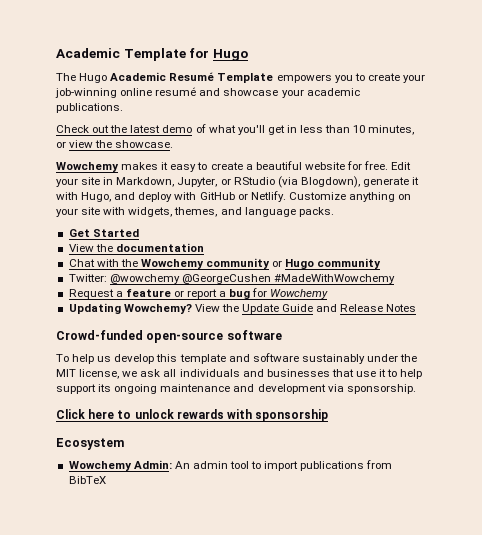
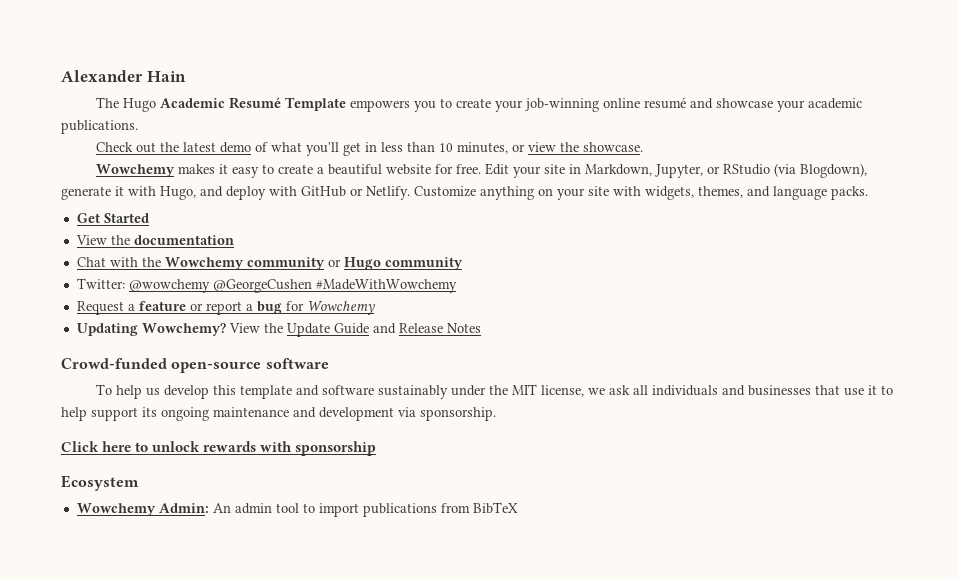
- Academic Template for Hugo
+ Alexander Hain

